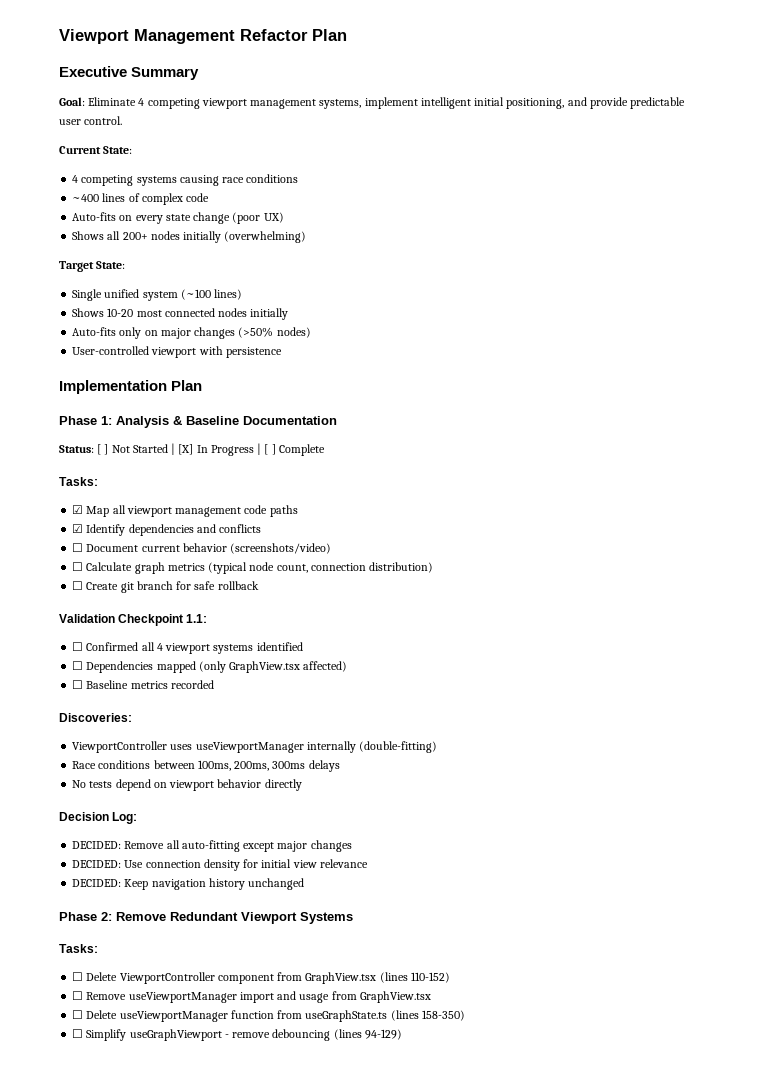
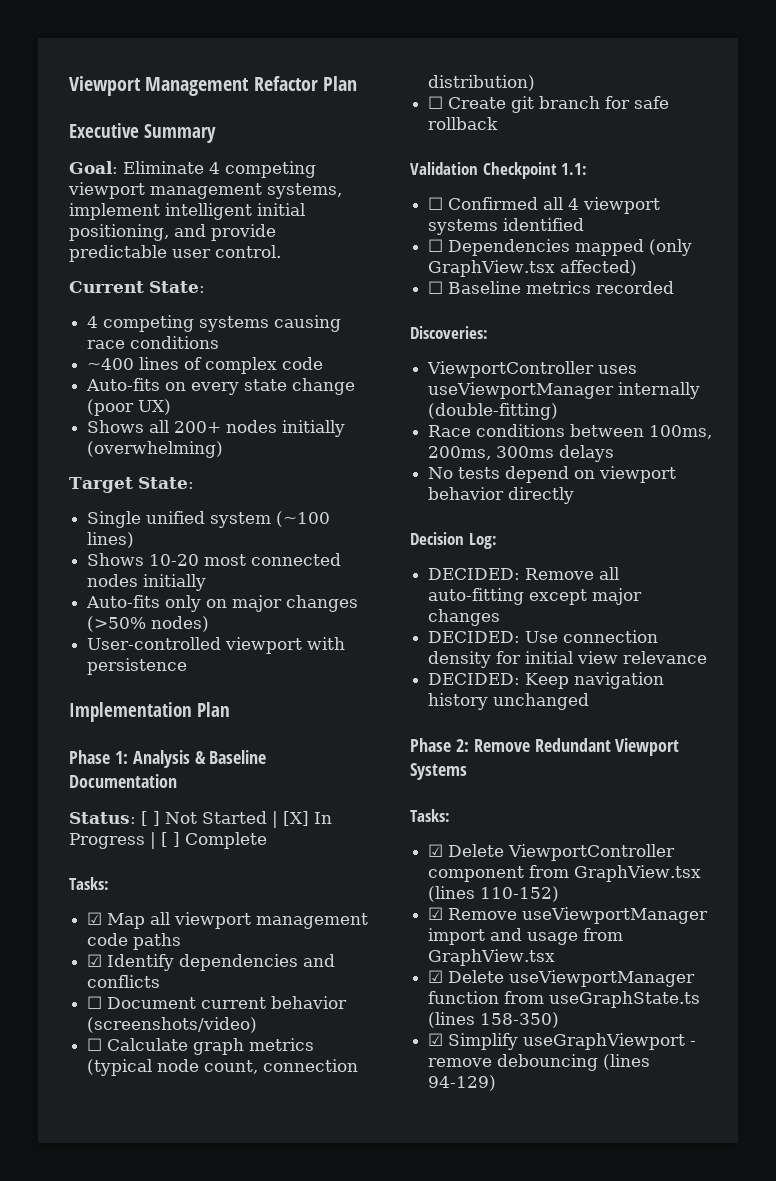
- ☐ Delete ViewportController component from GraphView.tsx (lines 110-152)
+ ☑ Delete ViewportController component from GraphView.tsx (lines 110-152)
- ☐ Remove useViewportManager import and usage from GraphView.tsx
+ ☑ Remove useViewportManager import and usage from GraphView.tsx
- ☐ Delete useViewportManager function from useGraphState.ts (lines 158-350)
+ ☑ Delete useViewportManager function from useGraphState.ts (lines 158-350)
- ☐ Simplify useGraphViewport - remove debouncing (lines 94-129)
+ ☑ Simplify useGraphViewport - remove debouncing (lines 94-129)

